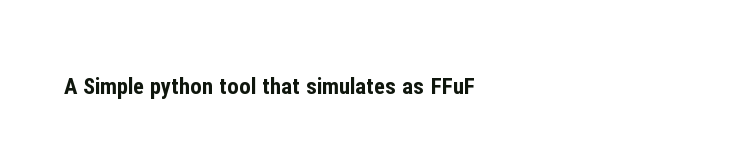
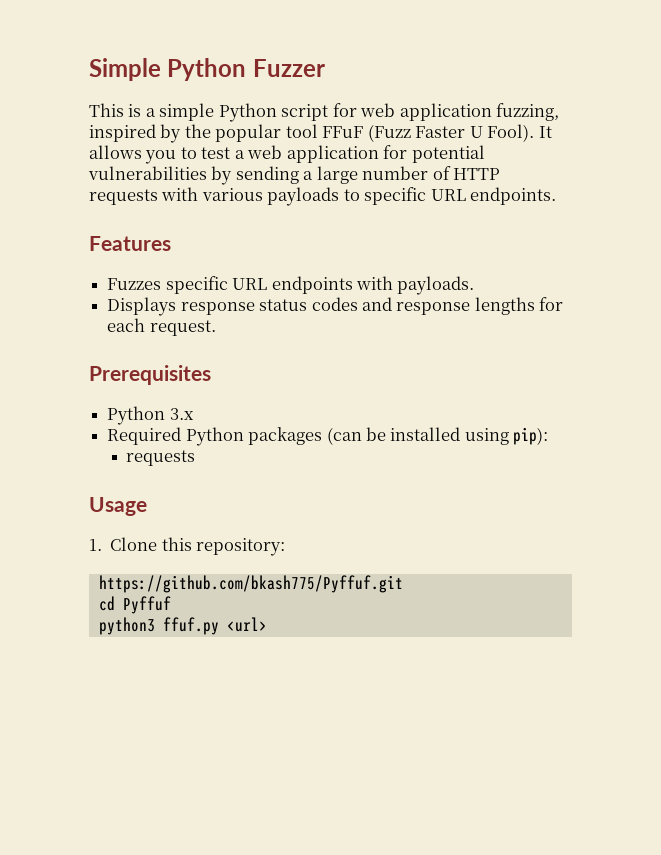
- A Simple python tool that simulates as FFuF
+ Simple Python Fuzzer
+ This is a simple Python script for web application fuzzing, inspired by the popular tool FFuF (Fuzz Faster U Fool). It allows you to test a web application for potential vulnerabilities by sending a large number of HTTP requests with various payloads to specific URL endpoints.
+ Features
+ Fuzzes specific URL endpoints with payloads.
+ Displays response status codes and response lengths for each request.
+ Prerequisites
+ Python 3.x
+ Required Python packages (can be installed using pip):
+ requests
+ Usage
+ 1. Clone this repository:
+ https://github.com/bkash775/Pyffuf.git
+ cd Pyffuf
+ python3 ffuf.py <url>

